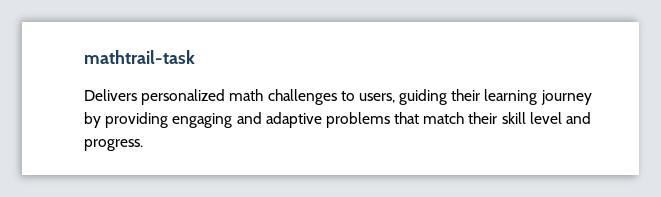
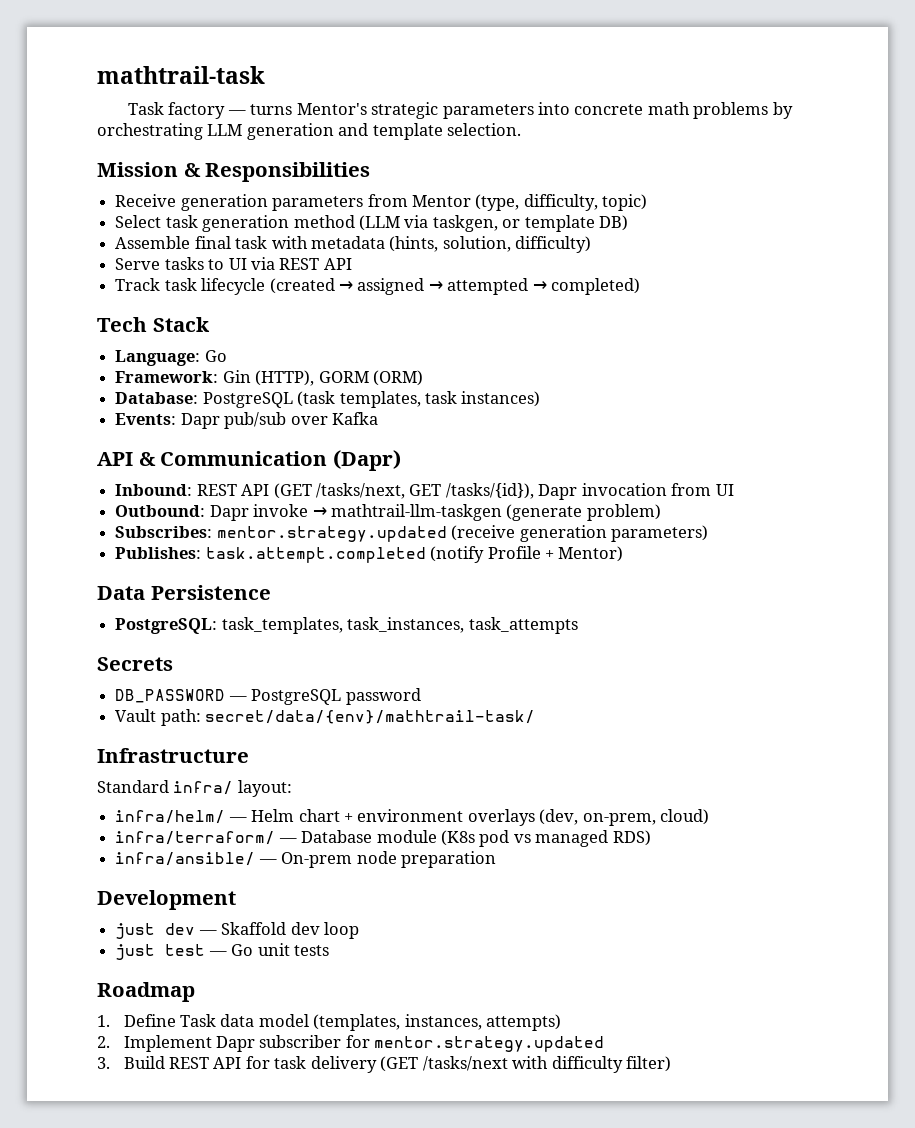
- Delivers personalized math challenges to users, guiding their learning journey by providing engaging and adaptive problems that match their skill level and progress.
+ Task factory — turns Mentor's strategic parameters into concrete math problems by orchestrating LLM generation and template selection.
+ Mission & Responsibilities
+ Receive generation parameters from Mentor (type, difficulty, topic)
+ Select task generation method (LLM via taskgen, or template DB)
+ Assemble final task with metadata (hints, solution, difficulty)
+ Serve tasks to UI via REST API
+ Track task lifecycle (created → assigned → attempted → completed)
+ Tech Stack
+ Language: Go
+ Framework: Gin (HTTP), GORM (ORM)
+ Database: PostgreSQL (task templates, task instances)
+ Events: Dapr pub/sub over Kafka
+ API & Communication (Dapr)
+ Inbound: REST API (GET /tasks/next, GET /tasks/{id}), Dapr invocation from UI
+ Outbound: Dapr invoke → mathtrail-llm-taskgen (generate problem)
+ Subscribes: mentor.strategy.updated (receive generation parameters)
+ Publishes: task.attempt.completed (notify Profile + Mentor)
+ Data Persistence
+ PostgreSQL: task_templates, task_instances, task_attempts
+ Secrets
+ DB_PASSWORD — PostgreSQL password
+ Vault path: secret/data/{env}/mathtrail-task/
+ Infrastructure
+ Standard infra/ layout:
+ infra/helm/ — Helm chart + environment overlays (dev, on-prem, cloud)
+ infra/terraform/ — Database module (K8s pod vs managed RDS)
+ infra/ansible/ — On-prem node preparation
+ Development
+ just dev — Skaffold dev loop
+ just test — Go unit tests
+ Roadmap
+ 1. Define Task data model (templates, instances, attempts)
+ 2. Implement Dapr subscriber for mentor.strategy.updated
+ 3. Build REST API for task delivery (GET /tasks/next with difficulty filter)

